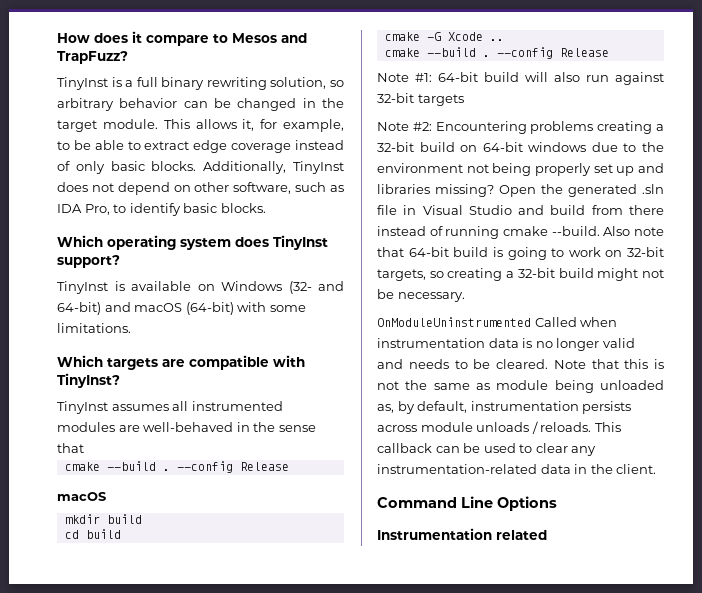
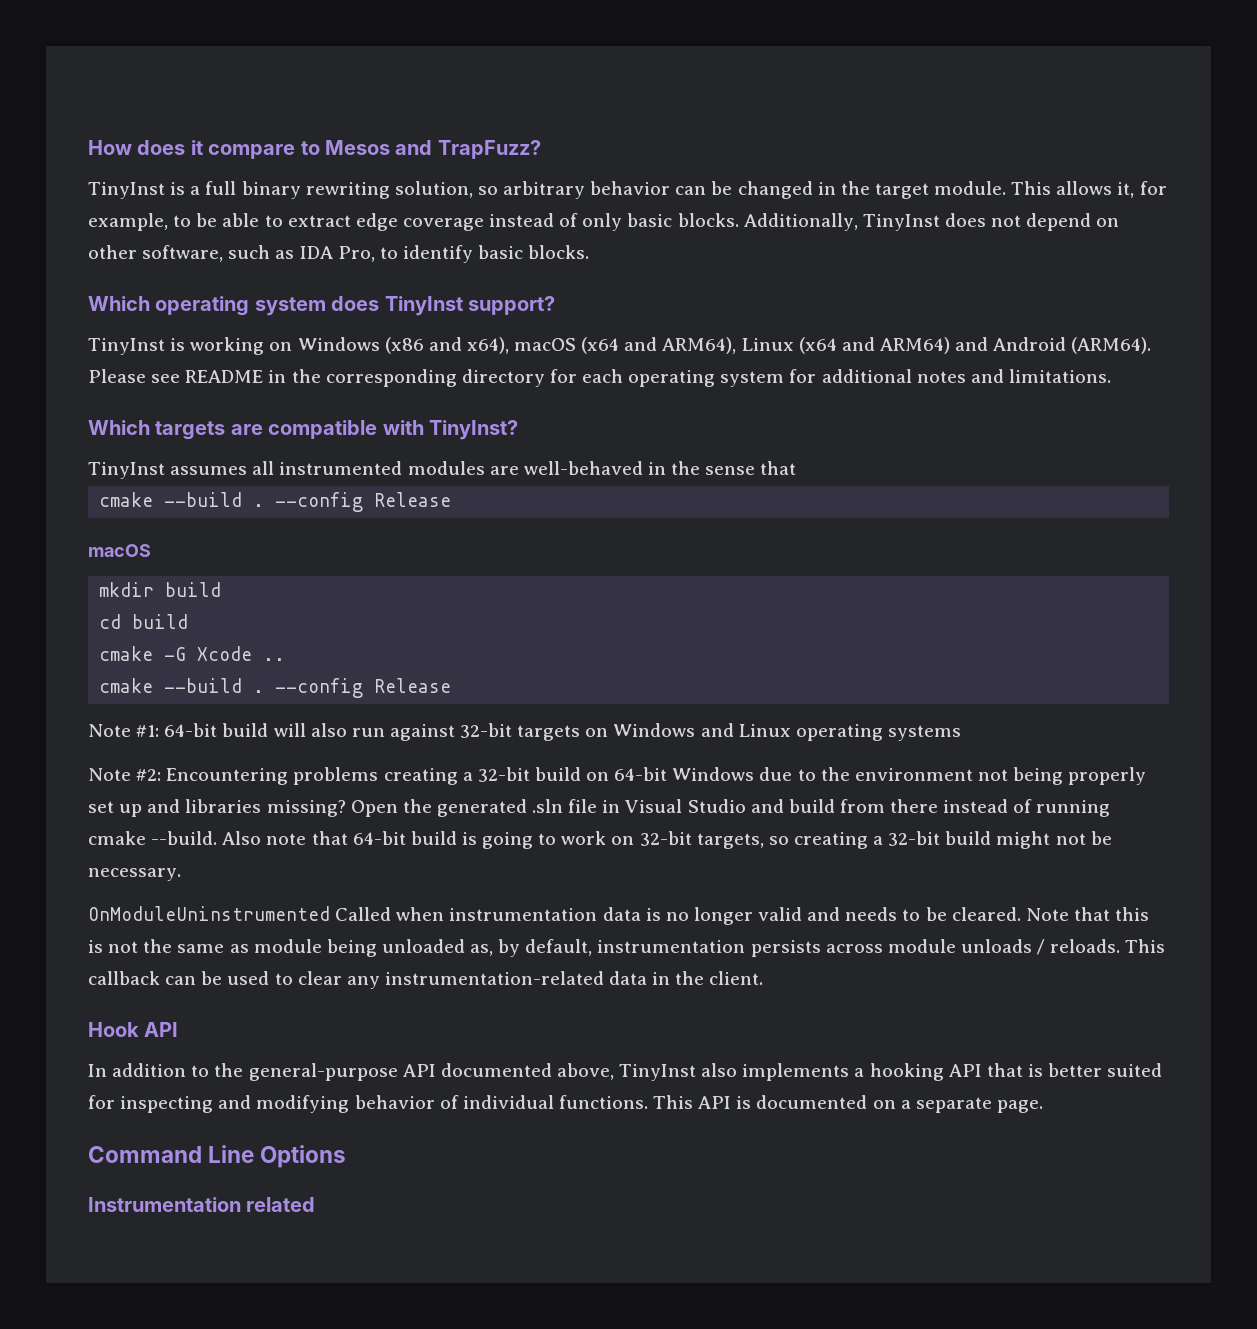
- TinyInst is available on Windows (32- and 64-bit) and macOS (64-bit) with some limitations.
+ TinyInst is working on Windows (x86 and x64), macOS (x64 and ARM64), Linux (x64 and ARM64) and Android (ARM64). Please see README in the corresponding directory for each operating system for additional notes and limitations.
- Note #1: 64-bit build will also run against 32-bit targets
+ Note #1: 64-bit build will also run against 32-bit targets on Windows and Linux operating systems
- Note #2: Encountering problems creating a 32-bit build on 64-bit windows due to the environment not being properly set up and libraries missing?
+ Note #2: Encountering problems creating a 32-bit build on 64-bit Windows due to the environment not being properly set up and libraries missing?
+ Hook API
+ In addition to the general-purpose API documented above, TinyInst also implements a hooking API that is better suited for inspecting and modifying behavior of individual functions. This API is documented on a separate page.

